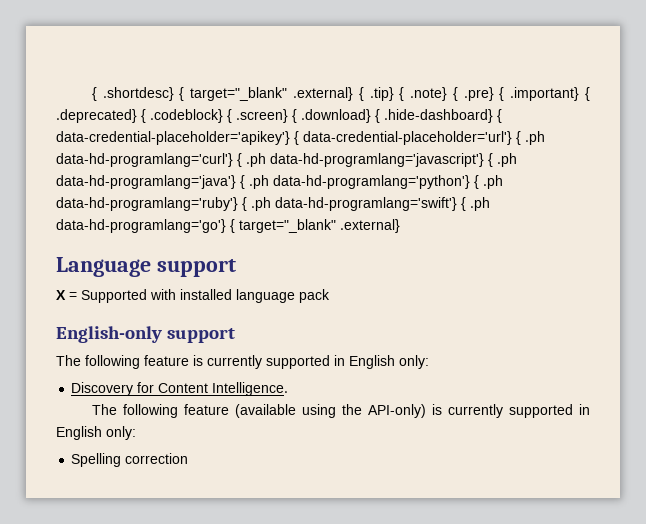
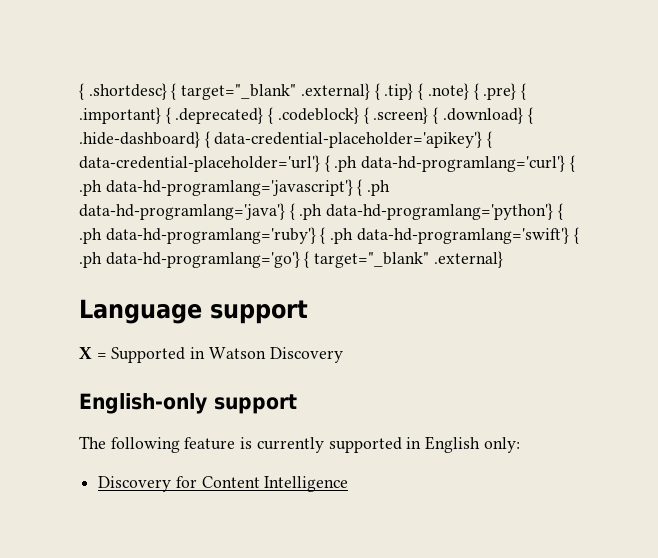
- X = Supported with installed language pack
+ X = Supported in Watson Discovery
- Discovery for Content Intelligence.
- The following feature (available using the API-only) is currently supported in English only:
- Spelling correction
+ Discovery for Content Intelligence

